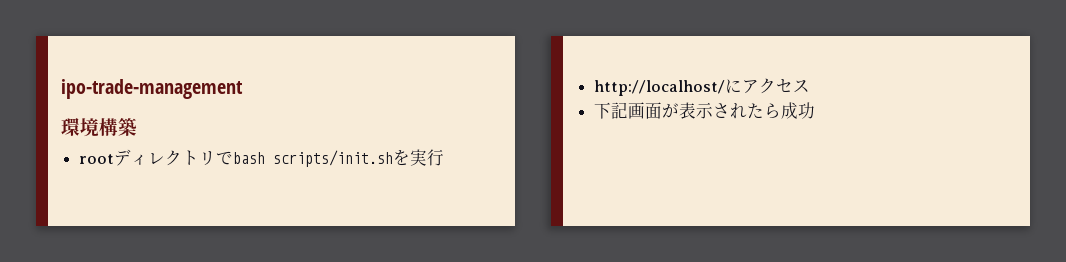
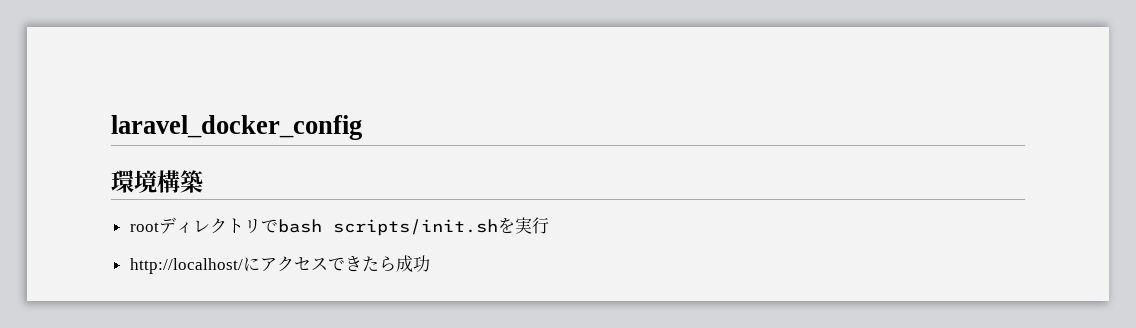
- ipo-trade-management
+ laravel_docker_config
- http://localhost/にアクセス
- 下記画面が表示されたら成功
+ http://localhost/にアクセスできたら成功

